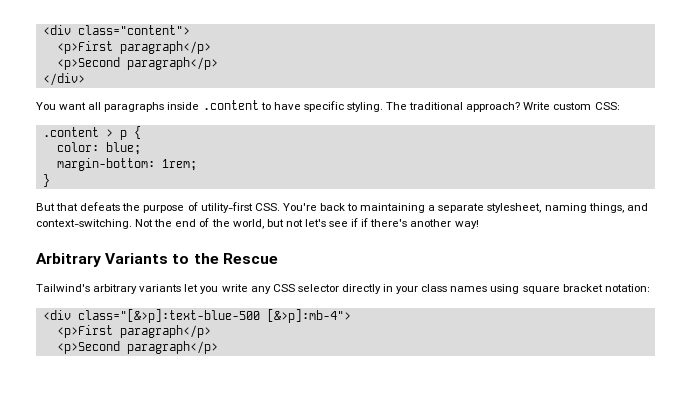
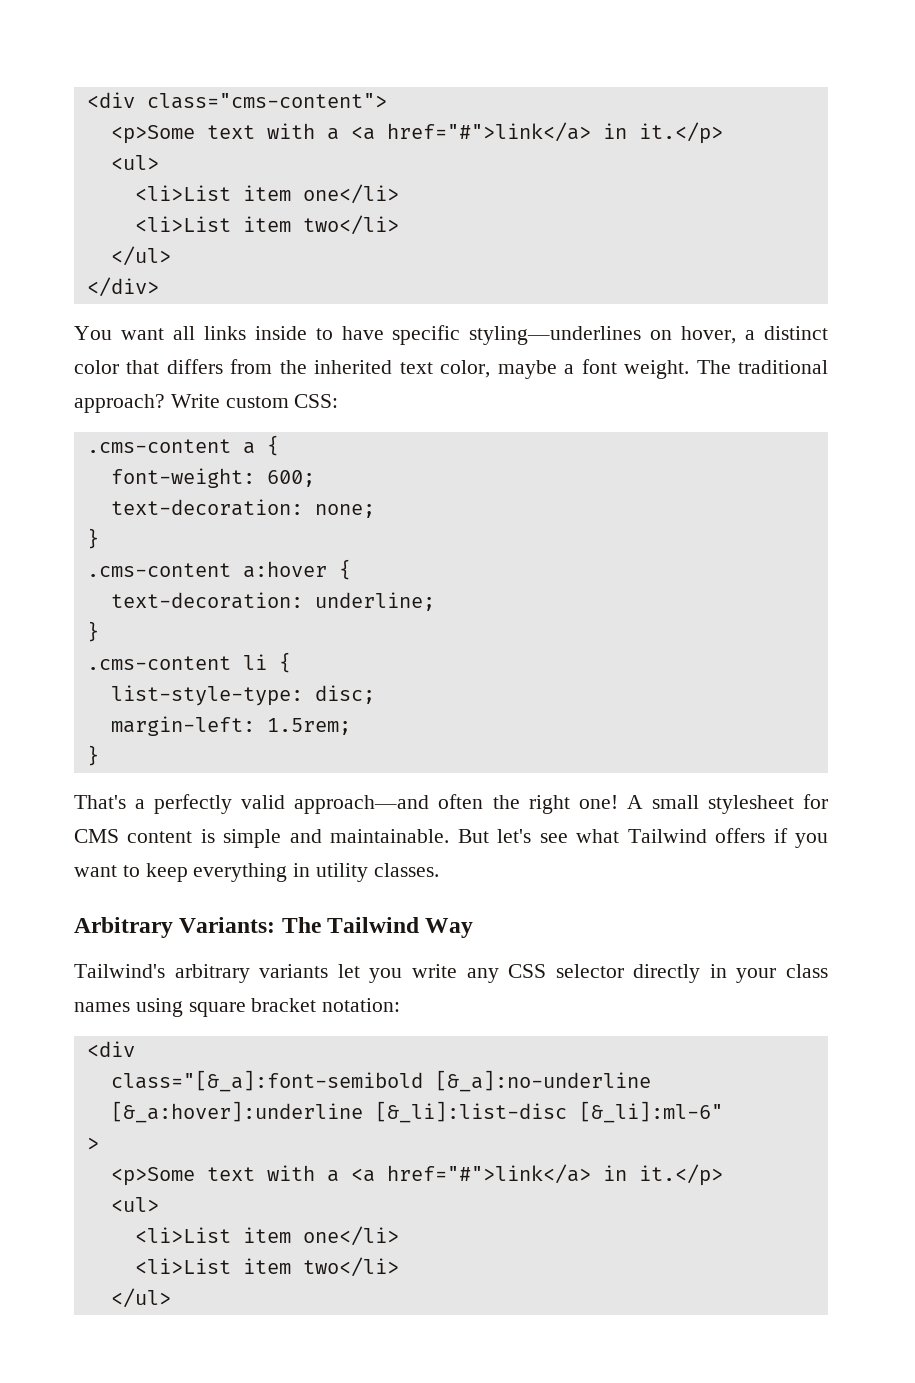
- <div class="content">
- <p>First paragraph</p>
- <p>Second paragraph</p>
+ <div class="cms-content">
+ <p>Some text with a <a href="#">link</a> in it.</p>
+ <ul>
+ <li>List item one</li>
+ <li>List item two</li>
+ </ul>
  </div>
- You want all paragraphs inside .content to have specific styling.
+ You want all links inside to have specific styling—underlines on hover, a distinct color that differs from the inherited text color, maybe a font weight.
- .content > p {
- color: blue;
- margin-bottom: 1rem;
+ .cms-content a {
+ font-weight: 600;
+ text-decoration: none;
  }
- But that defeats the purpose of utility-first CSS. You're back to maintaining a separate stylesheet, naming things, and context-switching. Not the end of the world, but not let's see if if there's another way!
- Arbitrary Variants to the Rescue
+ .cms-content a:hover {
+ text-decoration: underline;
+ }
+ .cms-content li {
+ list-style-type: disc;
+ margin-left: 1.5rem;
+ }
+ That's a perfectly valid approach—and often the right one! A small stylesheet for CMS content is simple and maintainable. But let's see what Tailwind offers if you want to keep everything in utility classes.
+ Arbitrary Variants: The Tailwind Way
  Tailwind's arbitrary variants let you write any CSS selector directly in your class names using square bracket notation:
- <div class="[&>p]:text-blue-500 [&>p]:mb-4">
- <p>First paragraph</p>
- <p>Second paragraph</p>
+ <div
+ class="[&_a]:font-semibold [&_a]:no-underline [&_a:hover]:underline [&_li]:list-disc [&_li]:ml-6"
+ >
+ <p>Some text with a <a href="#">link</a> in it.</p>
+ <ul>
+ <li>List item one</li>
+ <li>List item two</li>
+ </ul>

